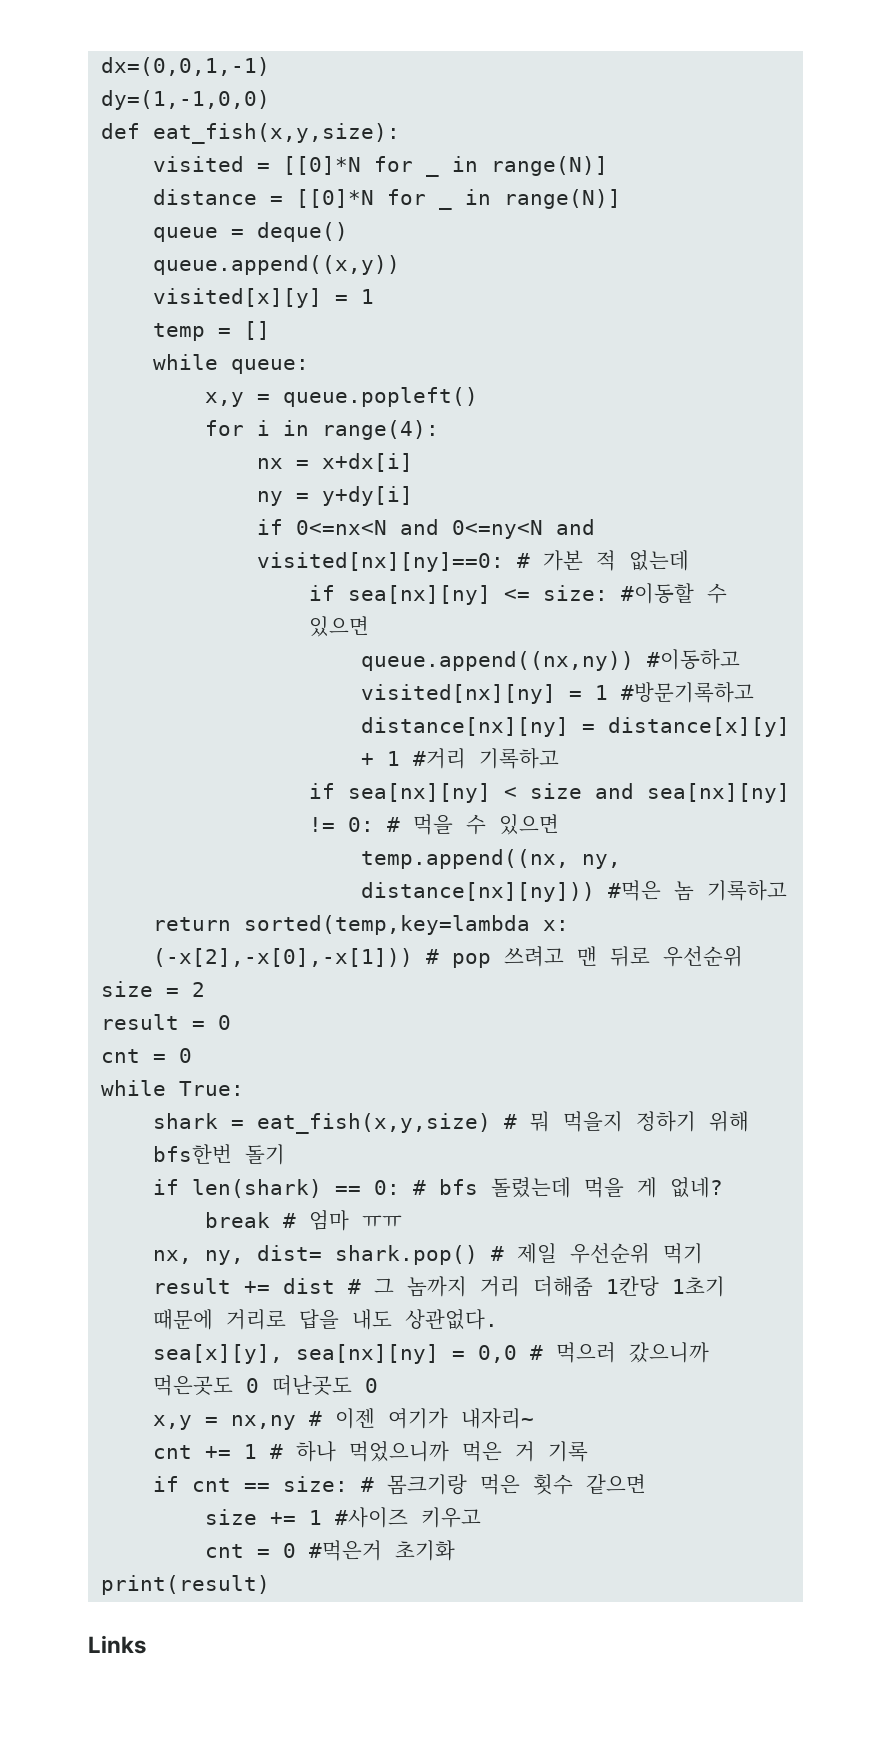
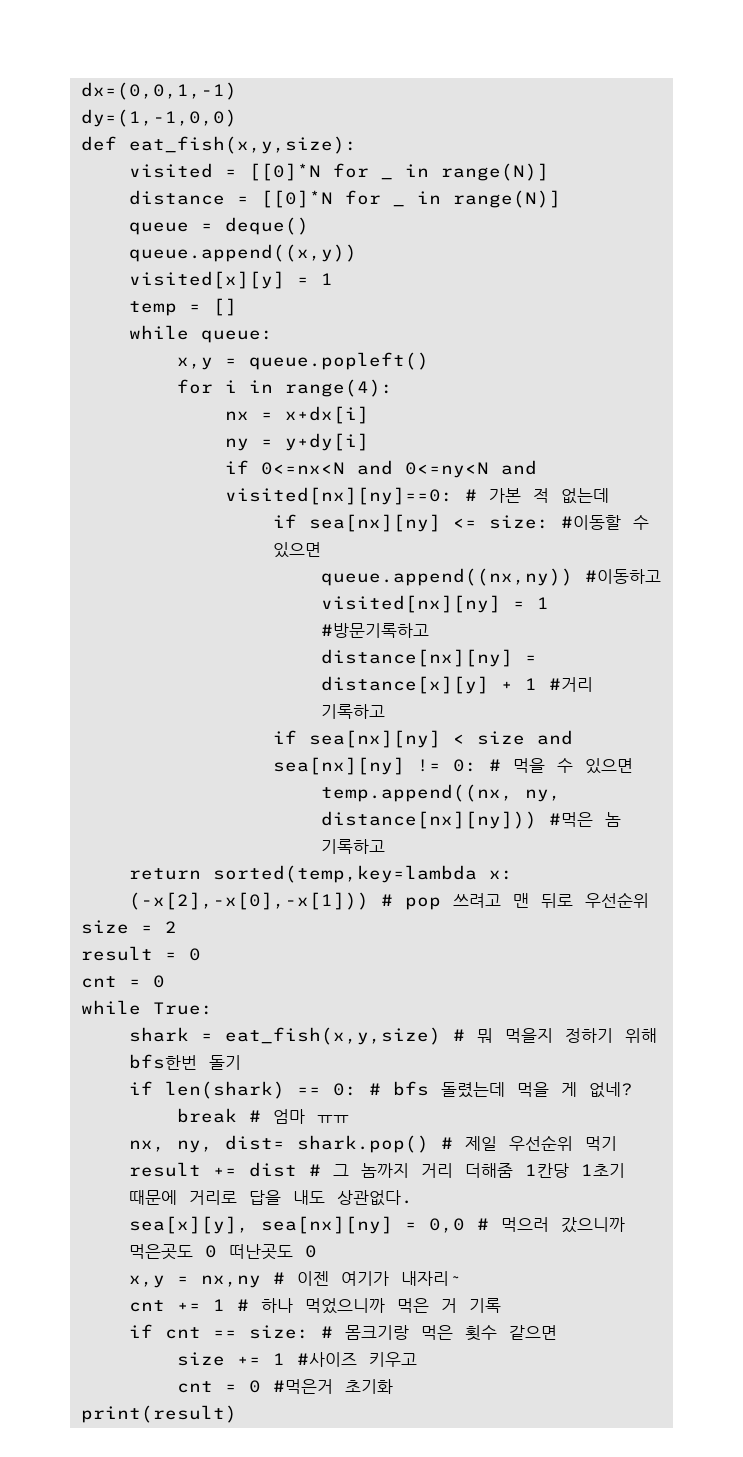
- Links

